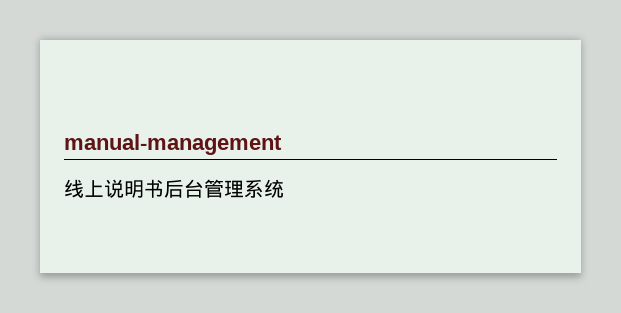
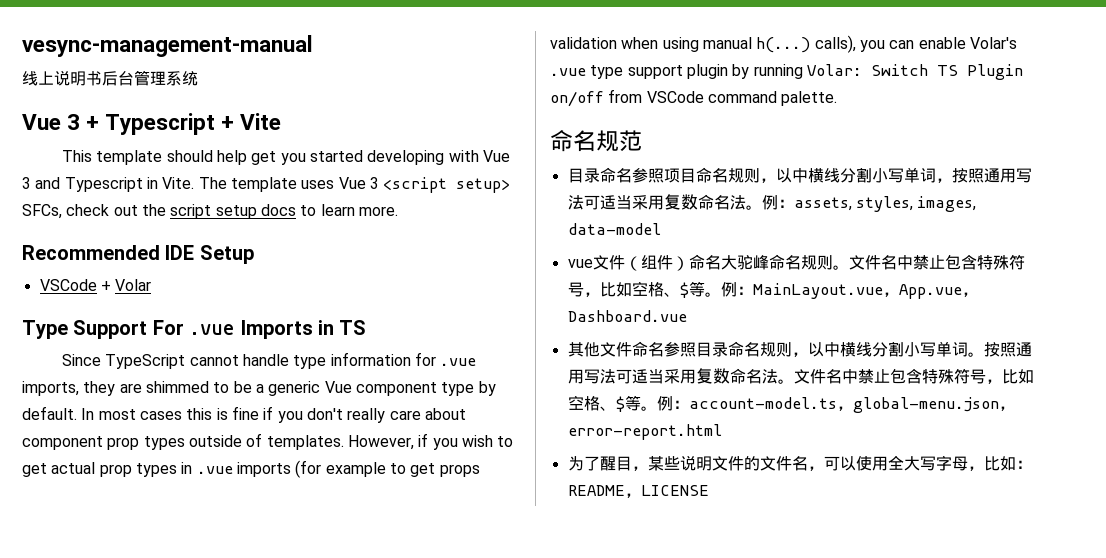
- manual-management
+ vesync-management-manual
+ Vue 3 + Typescript + Vite
+ This template should help get you started developing with Vue 3 and Typescript in Vite. The template uses Vue 3 <script setup> SFCs, check out the script setup docs to learn more.
+ Recommended IDE Setup
+ VSCode + Volar
+ Type Support For .vue Imports in TS
+ Since TypeScript cannot handle type information for .vue imports, they are shimmed to be a generic Vue component type by default. In most cases this is fine if you don't really care about component prop types outside of templates. However, if you wish to get actual prop types in .vue imports (for example to get props validation when using manual h(...) calls), you can enable Volar's .vue type support plugin by running Volar: Switch TS Plugin on/off from VSCode command palette.
+ 命名规范
+ 目录命名参照项目命名规则，以中横线分割小写单词，按照通用写法可适当采用复数命名法。例：assets, styles, images, data-model
+ vue文件（组件）命名大驼峰命名规则。文件名中禁止包含特殊符号，比如空格、$等。例：MainLayout.vue，App.vue，Dashboard.vue
+ 其他文件命名参照目录命名规则，以中横线分割小写单词。按照通用写法可适当采用复数命名法。文件名中禁止包含特殊符号，比如空格、$等。例：account-model.ts，global-menu.json，error-report.html
+ 为了醒目，某些说明文件的文件名，可以使用全大写字母，比如：README，LICENSE

